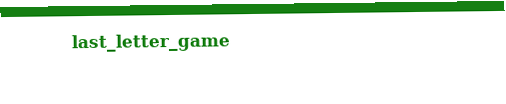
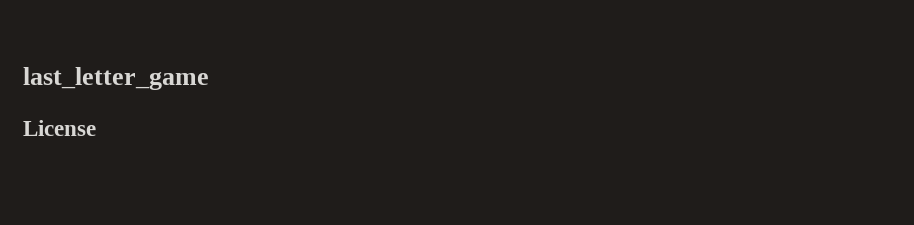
+ License

